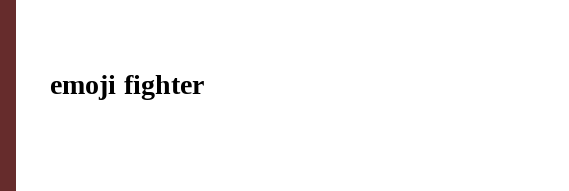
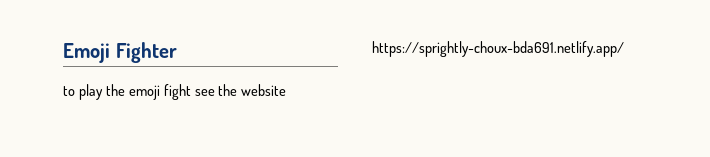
- emoji fighter
+ Emoji Fighter
+ to play the emoji fight see the website https://sprightly-choux-bda691.netlify.app/

